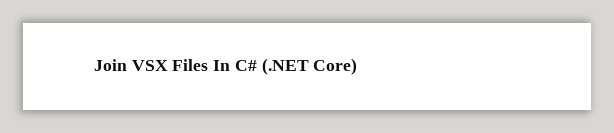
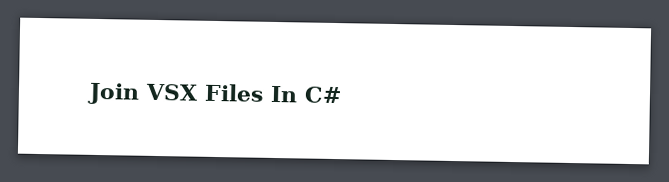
- Join VSX Files In C# (.NET Core)
+ Join VSX Files In C#

